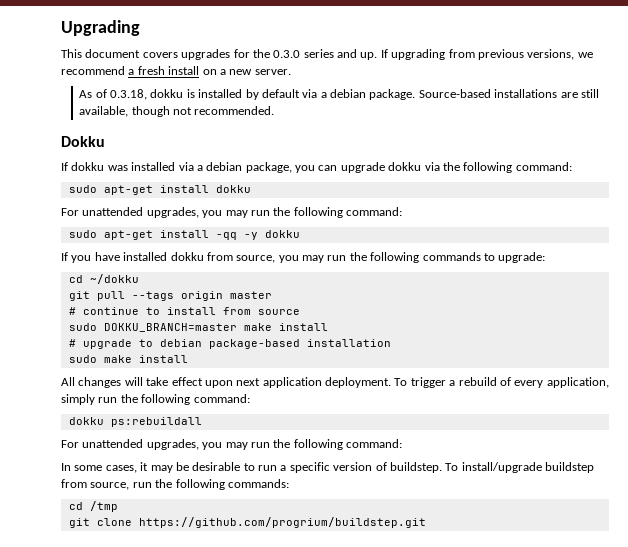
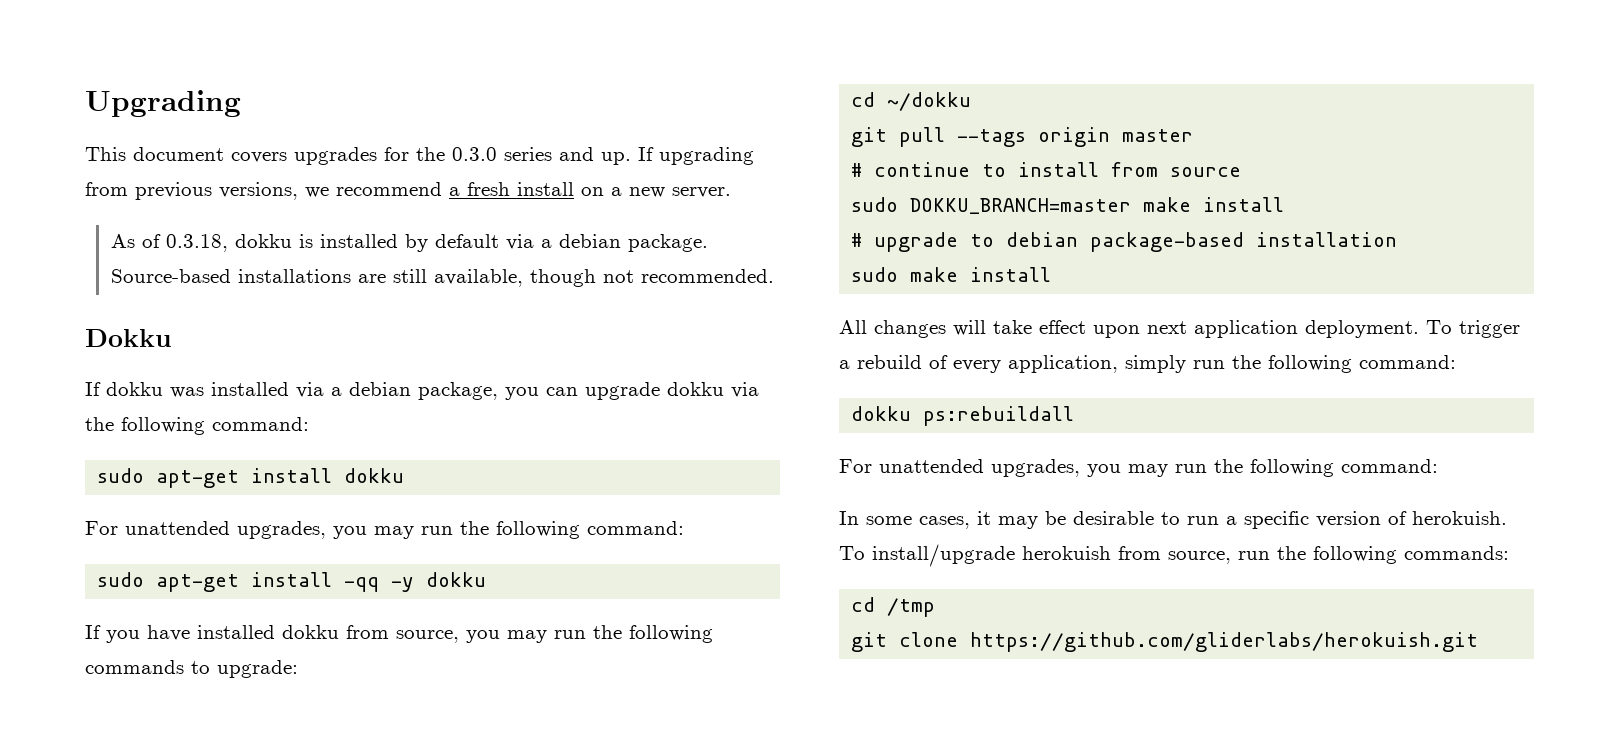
- In some cases, it may be desirable to run a specific version of buildstep.
+ In some cases, it may be desirable to run a specific version of herokuish.
- To install/upgrade buildstep from source, run the following commands:
+ To install/upgrade herokuish from source, run the following commands:
- git clone https://github.com/progrium/buildstep.git
+ git clone https://github.com/gliderlabs/herokuish.git

